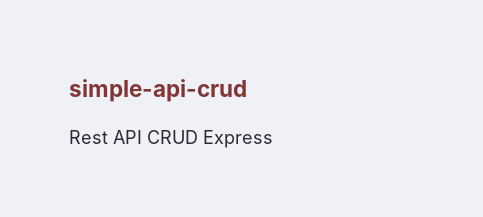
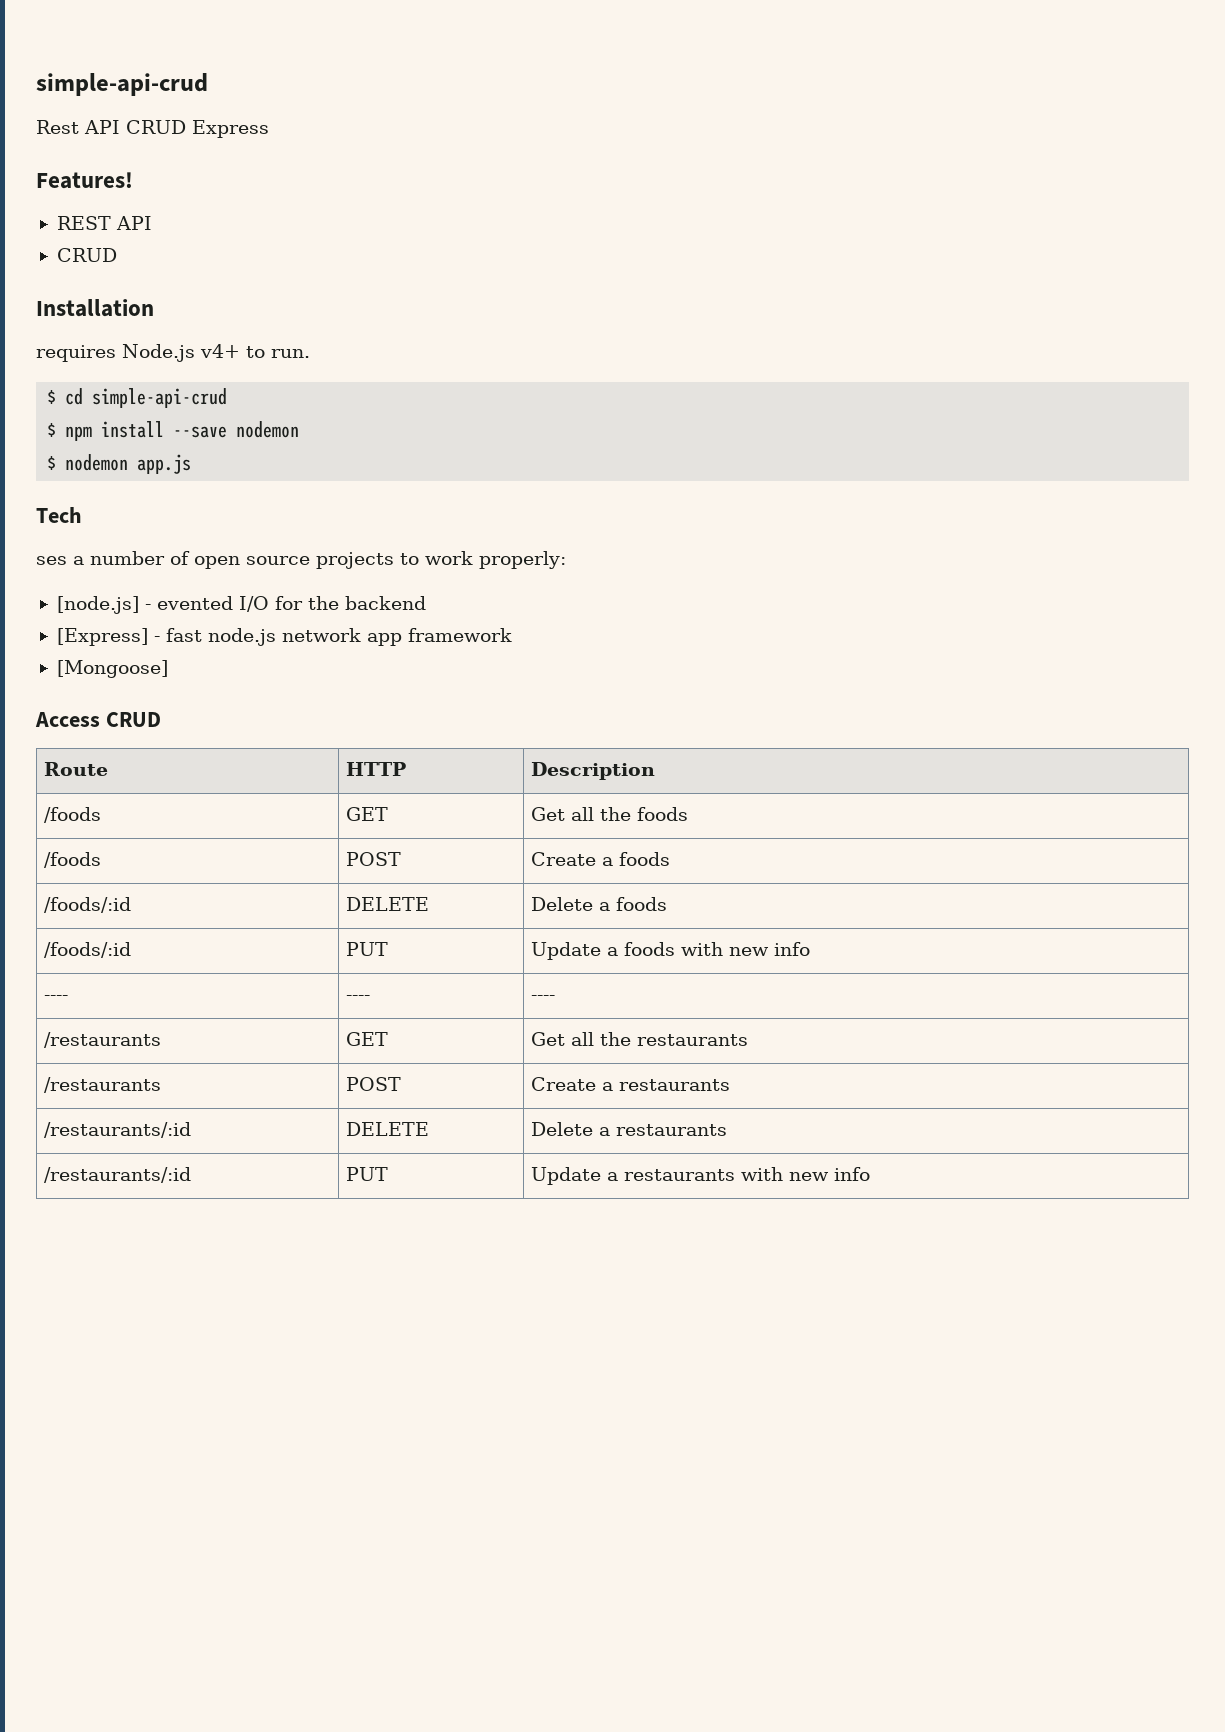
+ Features!
+ REST API
+ CRUD
+ Installation
+ requires Node.js v4+ to run.
+ $ cd simple-api-crud
+ $ npm install --save nodemon
+ $ nodemon app.js
+ Tech
+ ses a number of open source projects to work properly:
+ [node.js] - evented I/O for the backend
+ [Express] - fast node.js network app framework
+ [Mongoose]
+ Access CRUD
+ Route | HTTP | Description
+ /foods | GET | Get all the foods
+ /foods | POST | Create a foods
+ /foods/:id | DELETE | Delete a foods
+ /foods/:id | PUT | Update a foods with new info
+ ---- | ---- | ----
+ /restaurants | GET | Get all the restaurants
+ /restaurants | POST | Create a restaurants
+ /restaurants/:id | DELETE | Delete a restaurants
+ /restaurants/:id | PUT | Update a restaurants with new info

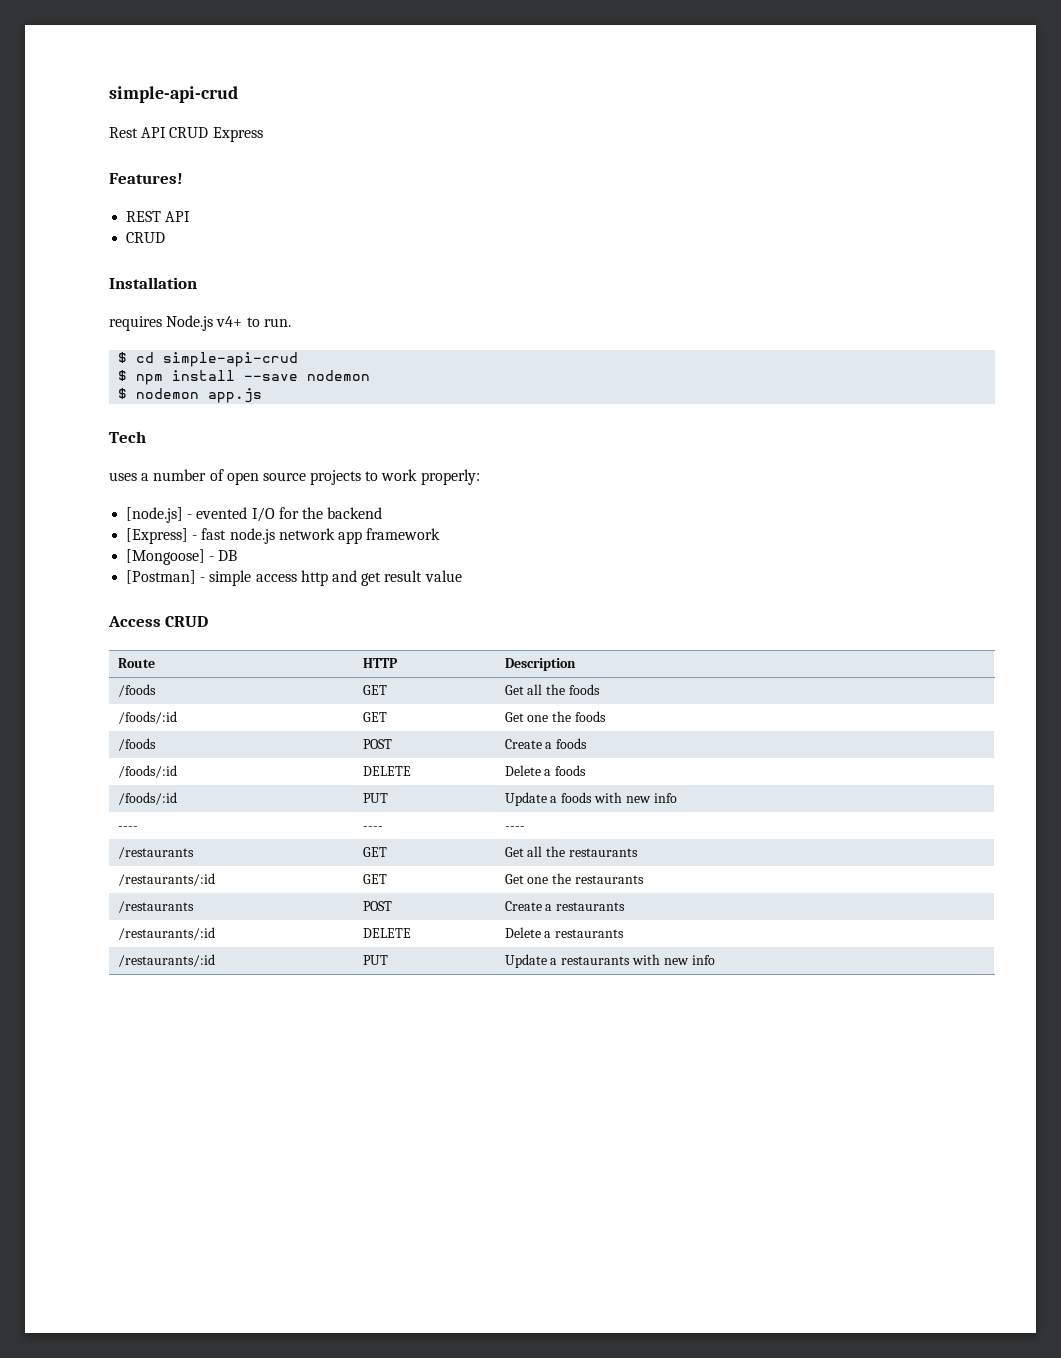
- ses a number of open source projects to work properly:
+ uses a number of open source projects to work properly:
- [Mongoose]
+ [Mongoose] - DB
+ [Postman] - simple access http and get result value
+ /foods/:id | GET | Get one the foods
+ /restaurants/:id | GET | Get one the restaurants

